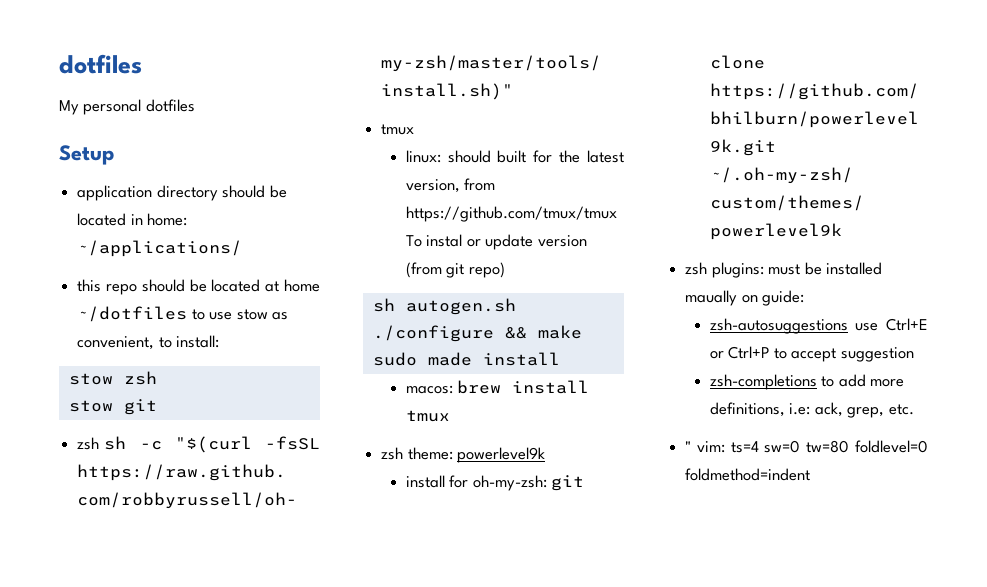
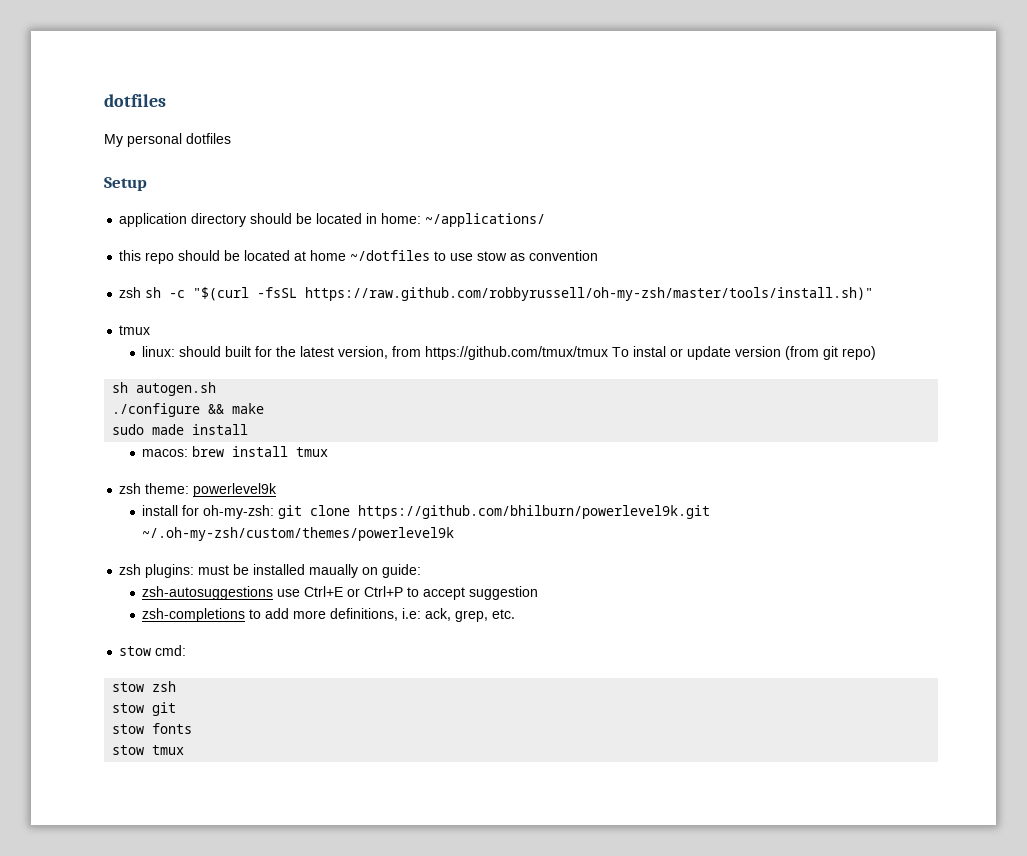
- this repo should be located at home ~/dotfiles to use stow as convenient, to install:
- stow zsh
- stow git
+ this repo should be located at home ~/dotfiles to use stow as convention
- " vim: ts=4 sw=0 tw=80 foldlevel=0 foldmethod=indent
+ stow cmd:
+ stow zsh
+ stow git
+ stow fonts
+ stow tmux

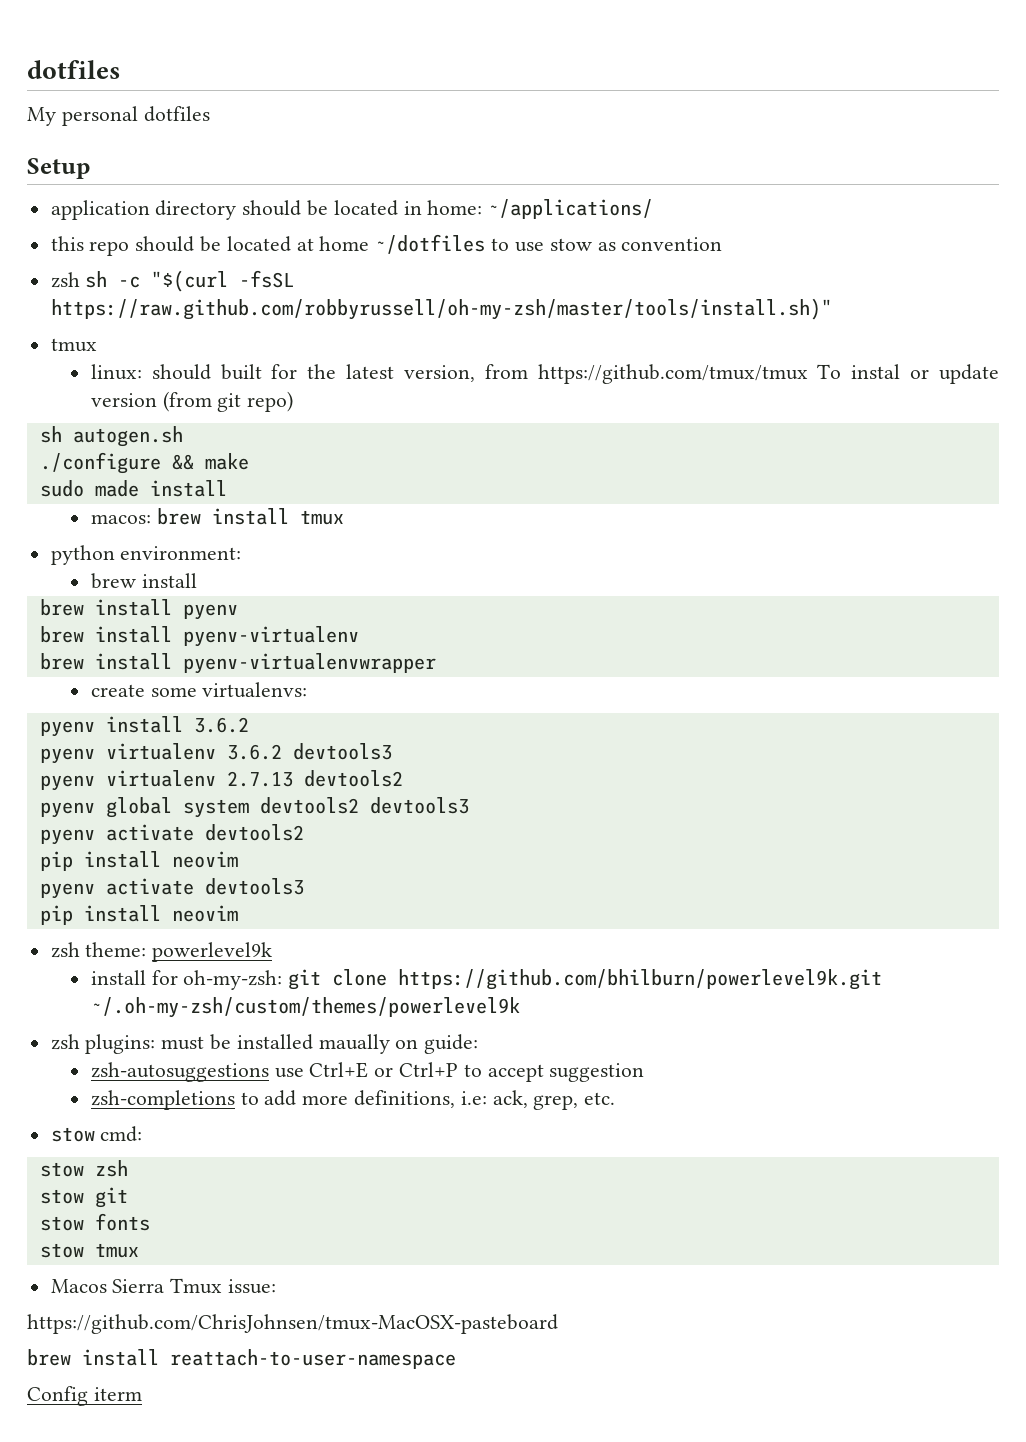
+ python environment:
+ brew install
+ brew install pyenv
+ brew install pyenv-virtualenv
+ brew install pyenv-virtualenvwrapper
+ create some virtualenvs:
+ pyenv install 3.6.2
+ pyenv virtualenv 3.6.2 devtools3
+ pyenv virtualenv 2.7.13 devtools2
+ pyenv global system devtools2 devtools3
+ pyenv activate devtools2
+ pip install neovim
+ pyenv activate devtools3
+ pip install neovim
+ Macos Sierra Tmux issue:
+ https://github.com/ChrisJohnsen/tmux-MacOSX-pasteboard
+ brew install reattach-to-user-namespace
+ Config iterm

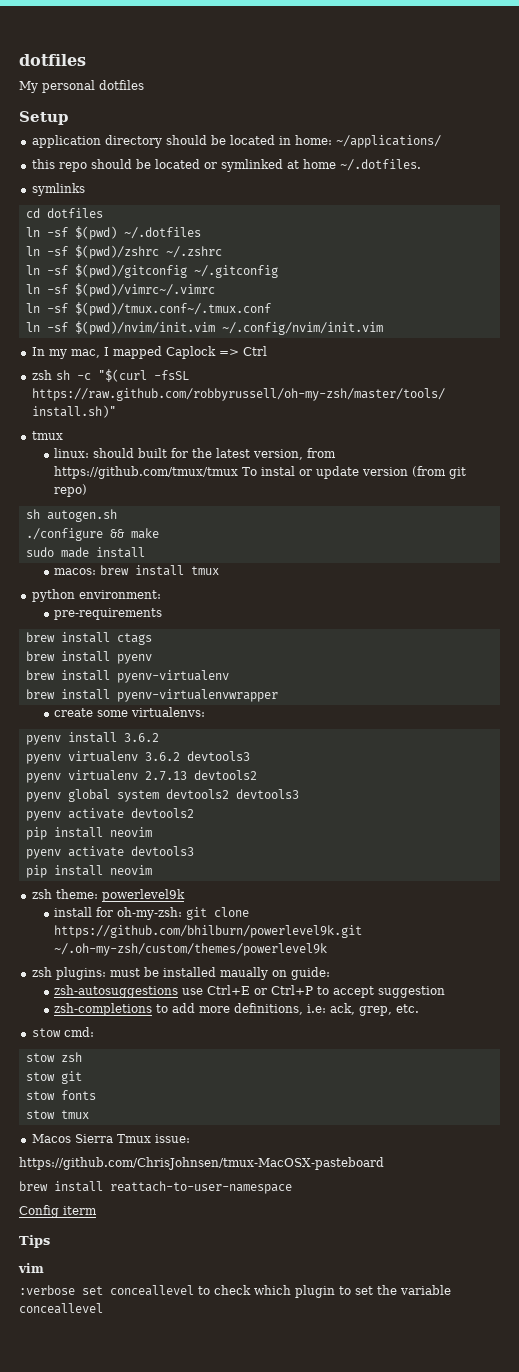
- this repo should be located at home ~/dotfiles to use stow as convention
+ this repo should be located or symlinked at home ~/.dotfiles.
+ symlinks
+ cd dotfiles
+ ln -sf $(pwd) ~/.dotfiles
+ ln -sf $(pwd)/zshrc ~/.zshrc
+ ln -sf $(pwd)/gitconfig ~/.gitconfig
+ ln -sf $(pwd)/vimrc~/.vimrc
+ ln -sf $(pwd)/tmux.conf~/.tmux.conf
+ ln -sf $(pwd)/nvim/init.vim ~/.config/nvim/init.vim
+ In my mac, I mapped Caplock => Ctrl
  python environment:
- brew install
+ pre-requirements
+ brew install ctags
+ Tips
+ vim
+ :verbose set conceallevel to check which plugin to set the variable conceallevel

